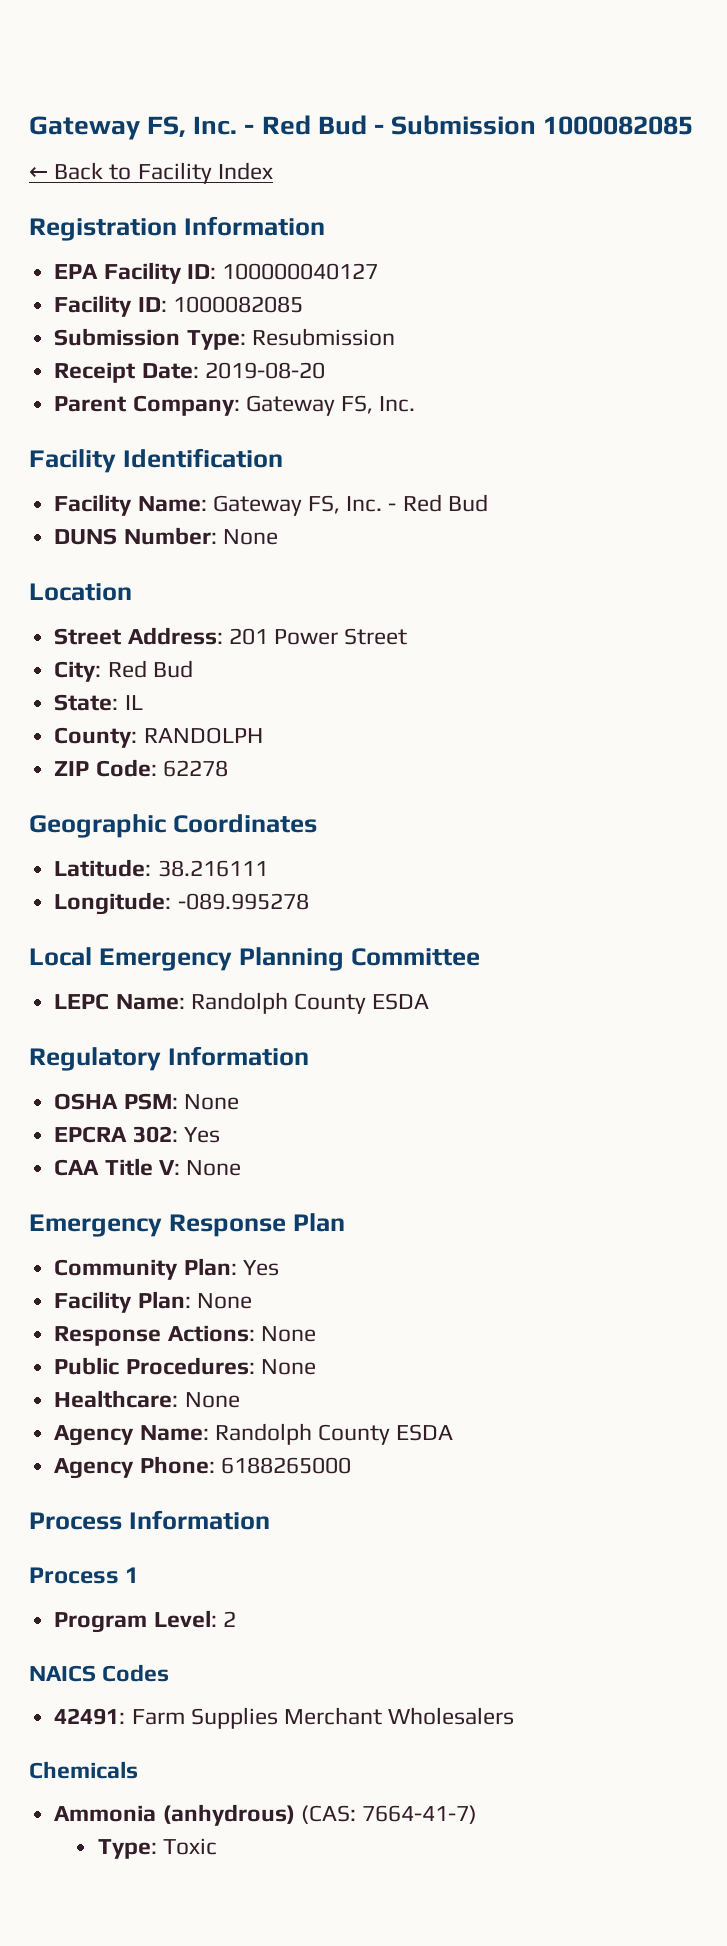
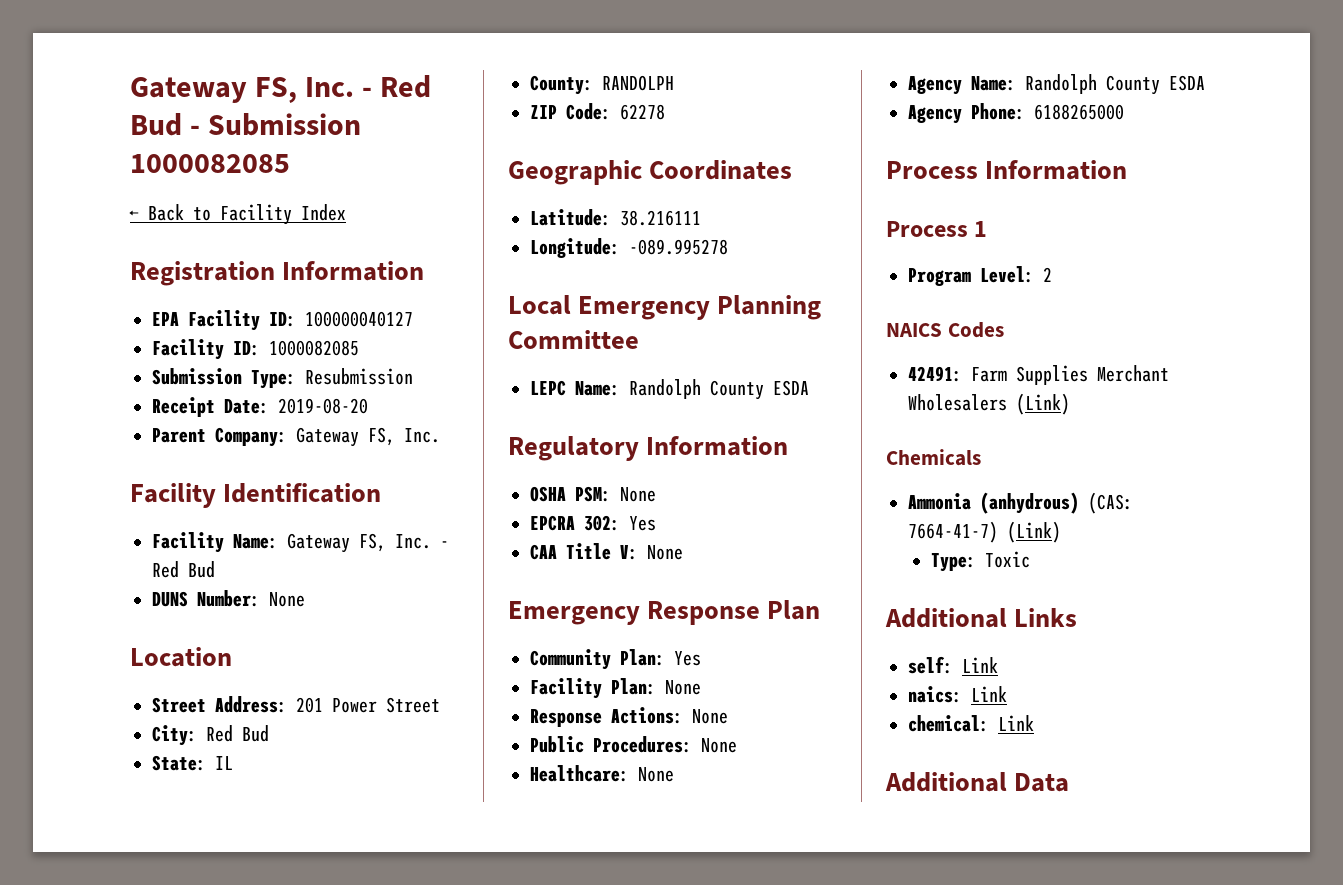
- 42491: Farm Supplies Merchant Wholesalers
+ 42491: Farm Supplies Merchant Wholesalers (Link)
- Ammonia (anhydrous) (CAS: 7664-41-7)
+ Ammonia (anhydrous) (CAS: 7664-41-7) (Link)
+ Additional Links
+ self: Link
+ naics: Link
+ chemical: Link
+ Additional Data

